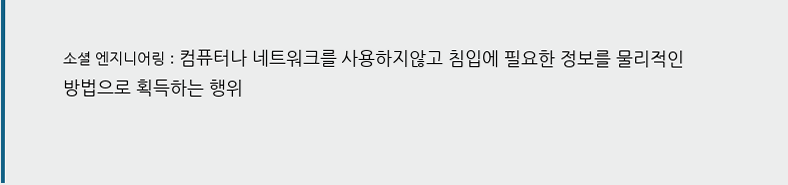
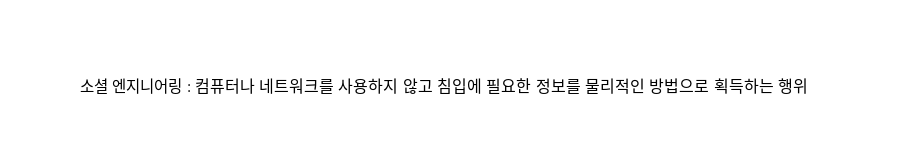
- 소셜 엔지니어링 : 컴퓨터나 네트워크를 사용하지않고 침입에 필요한 정보를 물리적인 방법으로 획득하는 행위
+ 소셜 엔지니어링 : 컴퓨터나 네트워크를 사용하지 않고 침입에 필요한 정보를 물리적인 방법으로 획득하는 행위

